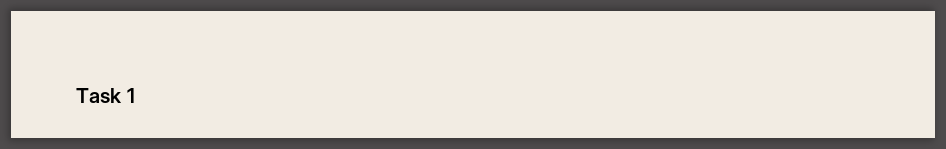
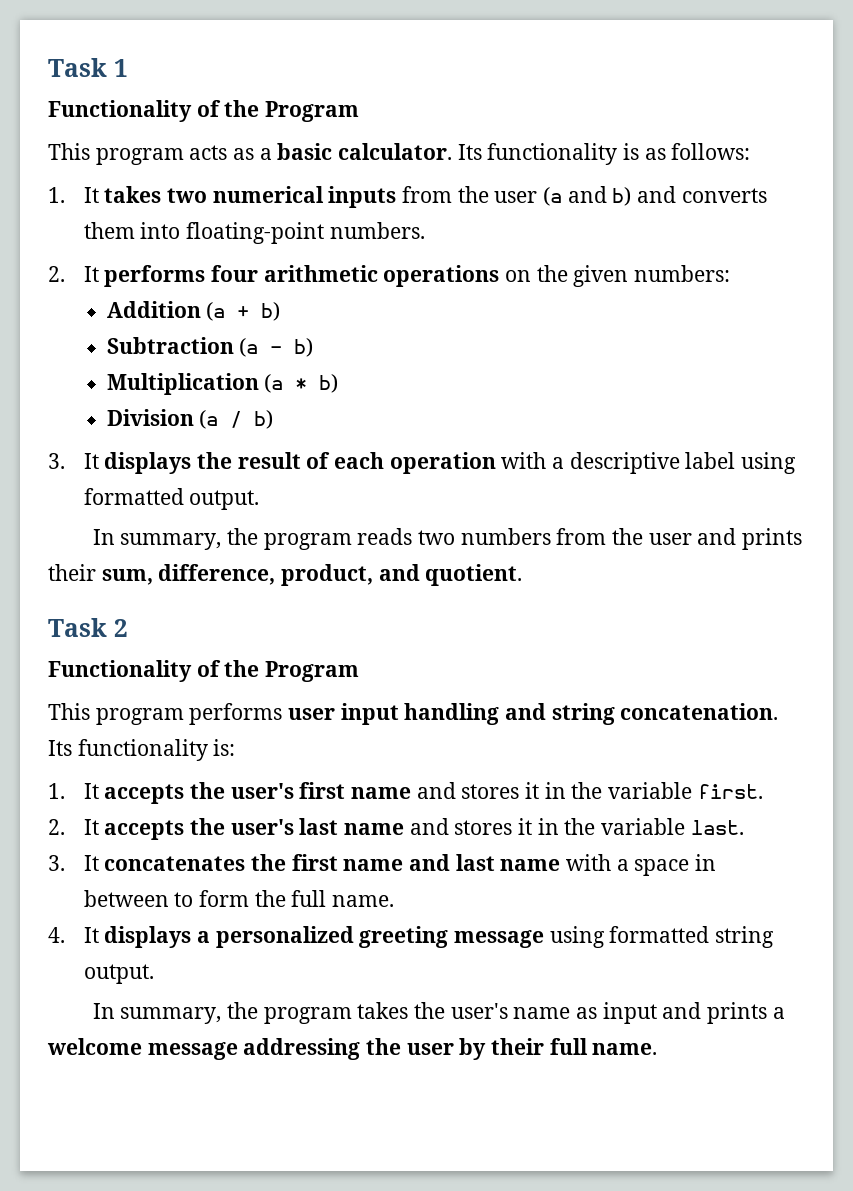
  Task 1
+ Functionality of the Program
+ This program acts as a basic calculator. Its functionality is as follows:
+ 1. It takes two numerical inputs from the user (a and b) and converts them into floating-point numbers.
+ 2. It performs four arithmetic operations on the given numbers:
+ Addition (a + b)
+ Subtraction (a - b)
+ Multiplication (a * b)
+ Division (a / b)
+ 3. It displays the result of each operation with a descriptive label using formatted output.
+ In summary, the program reads two numbers from the user and prints their sum, difference, product, and quotient.
+ Task 2
+ Functionality of the Program
+ This program performs user input handling and string concatenation. Its functionality is:
+ 1. It accepts the user's first name and stores it in the variable first.
+ 2. It accepts the user's last name and stores it in the variable last.
+ 3. It concatenates the first name and last name with a space in between to form the full name.
+ 4. It displays a personalized greeting message using formatted string output.
+ In summary, the program takes the user's name as input and prints a welcome message addressing the user by their full name.

